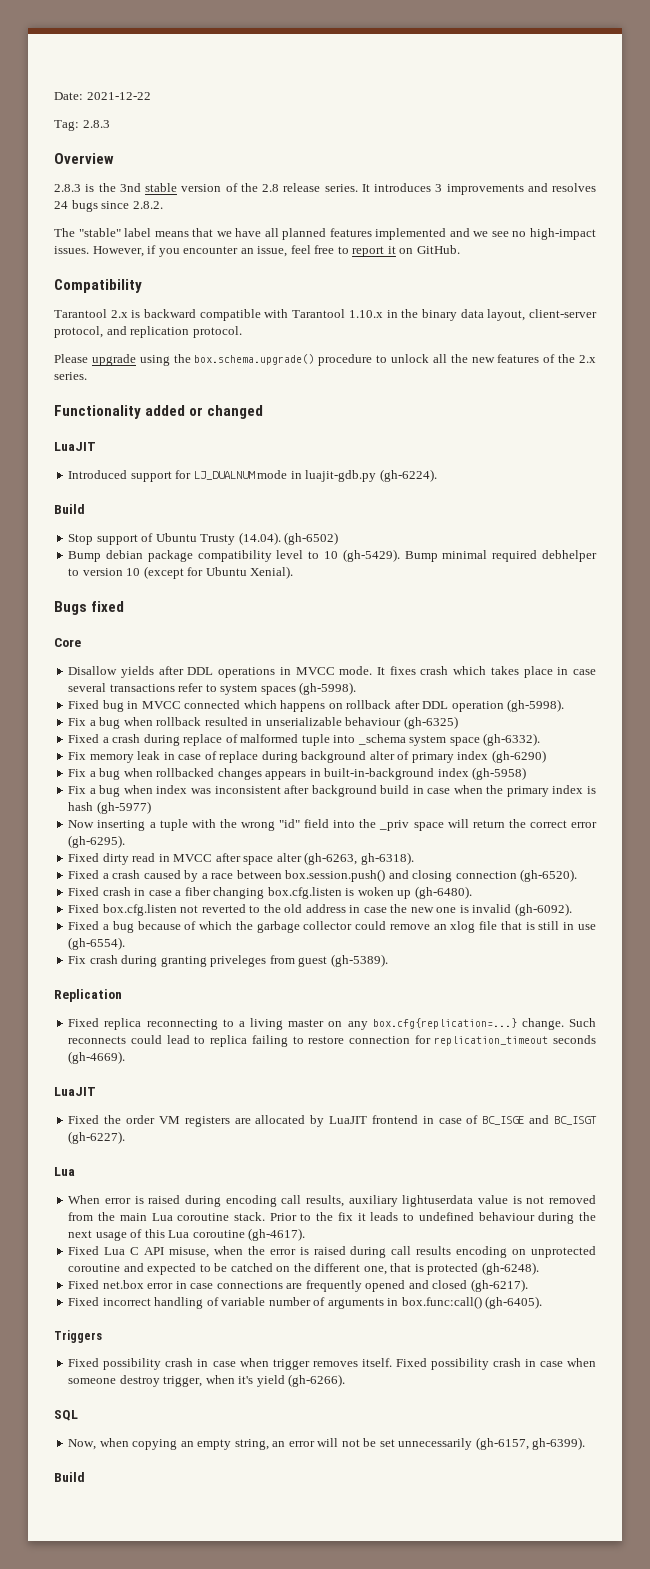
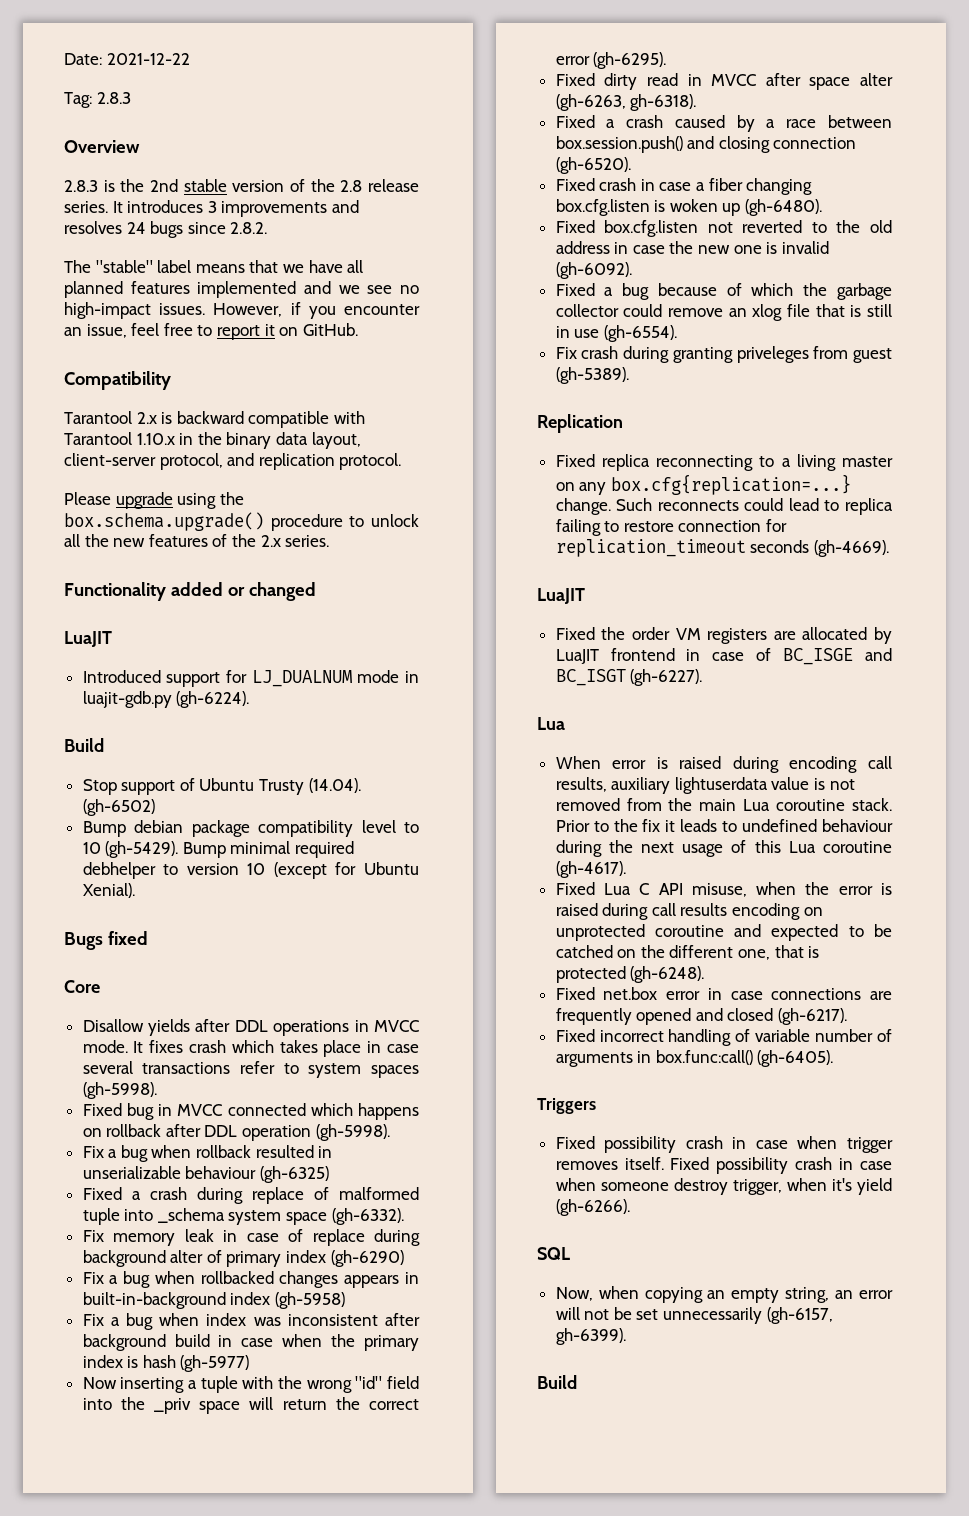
- 2.8.3 is the 3nd stable version of the 2.8 release series.
+ 2.8.3 is the 2nd stable version of the 2.8 release series.

